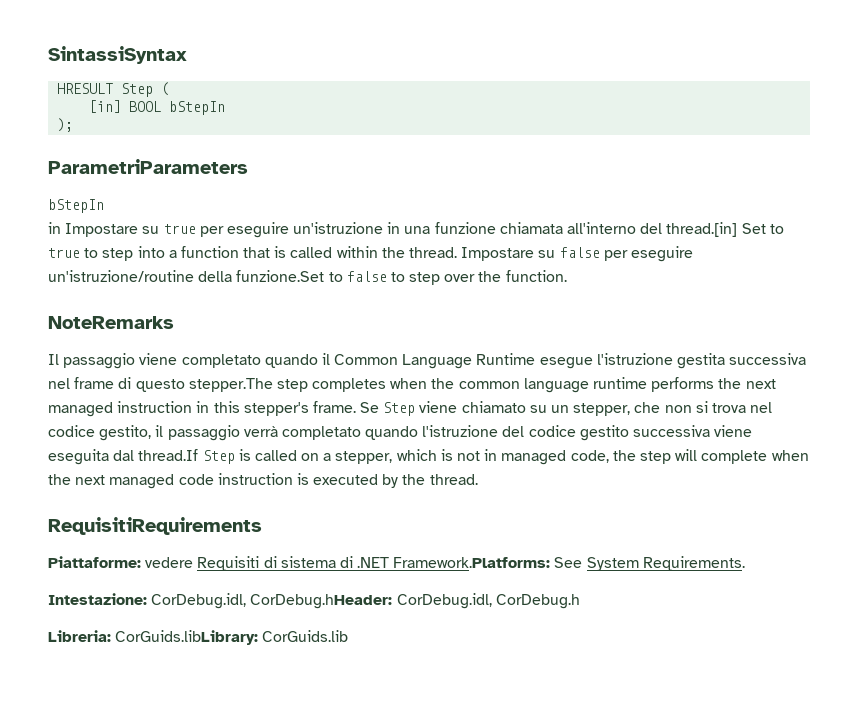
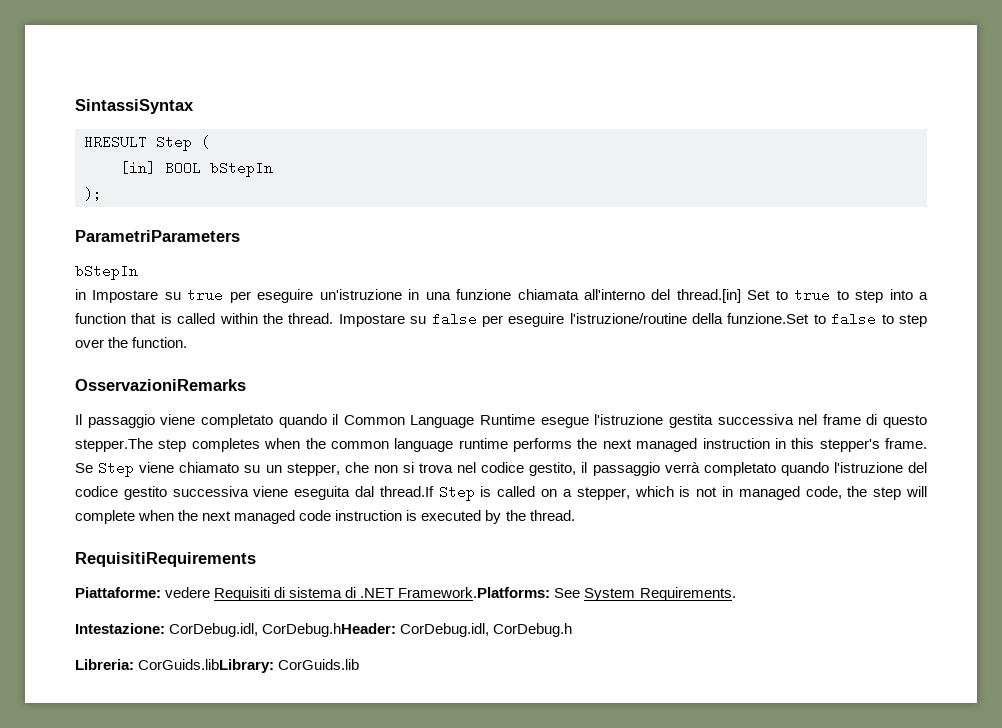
- Impostare su false per eseguire un'istruzione/routine della funzione.Set to false to step over the function.
+ Impostare su false per eseguire l'istruzione/routine della funzione.Set to false to step over the function.
- NoteRemarks
+ OsservazioniRemarks

